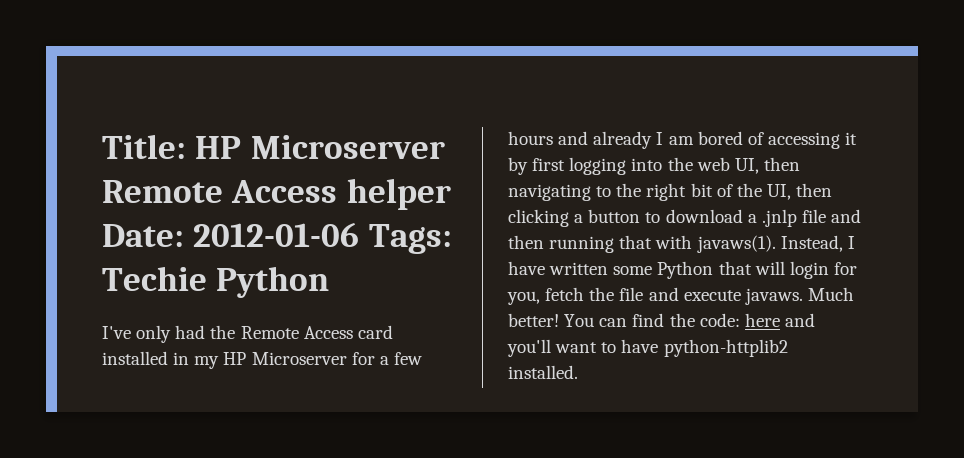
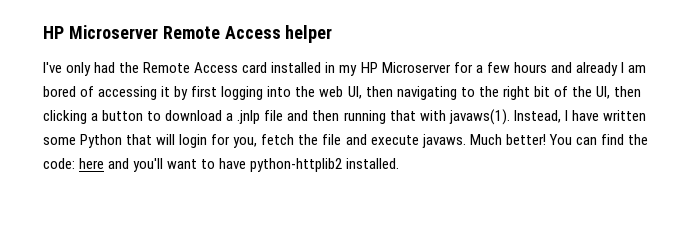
- Title: HP Microserver Remote Access helper Date: 2012-01-06 Tags: Techie Python
+ HP Microserver Remote Access helper

